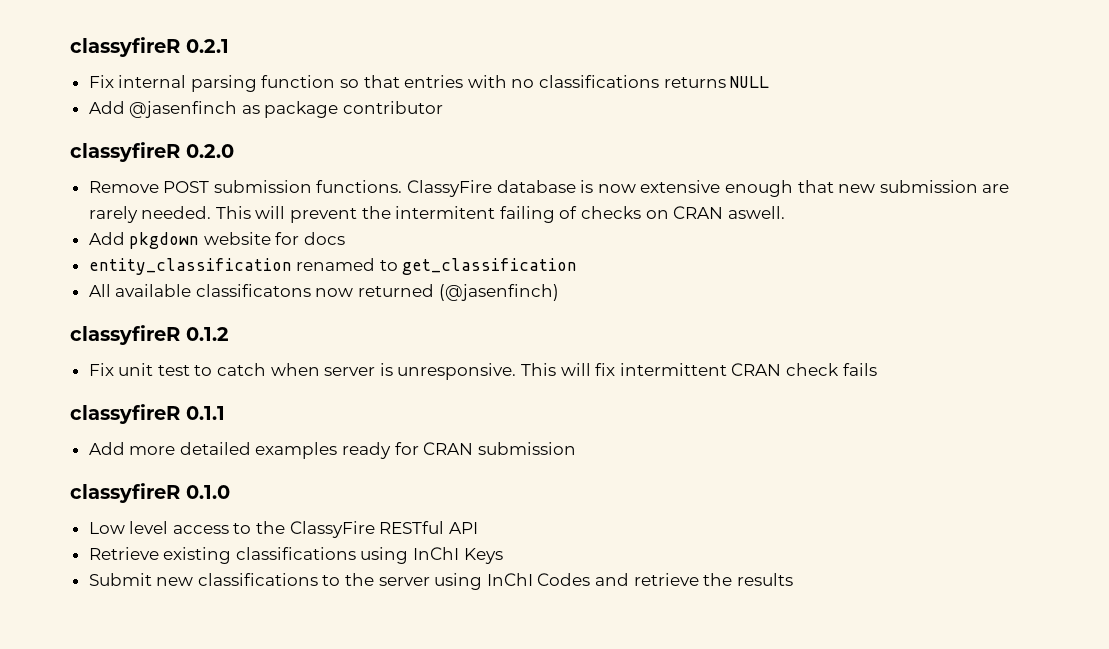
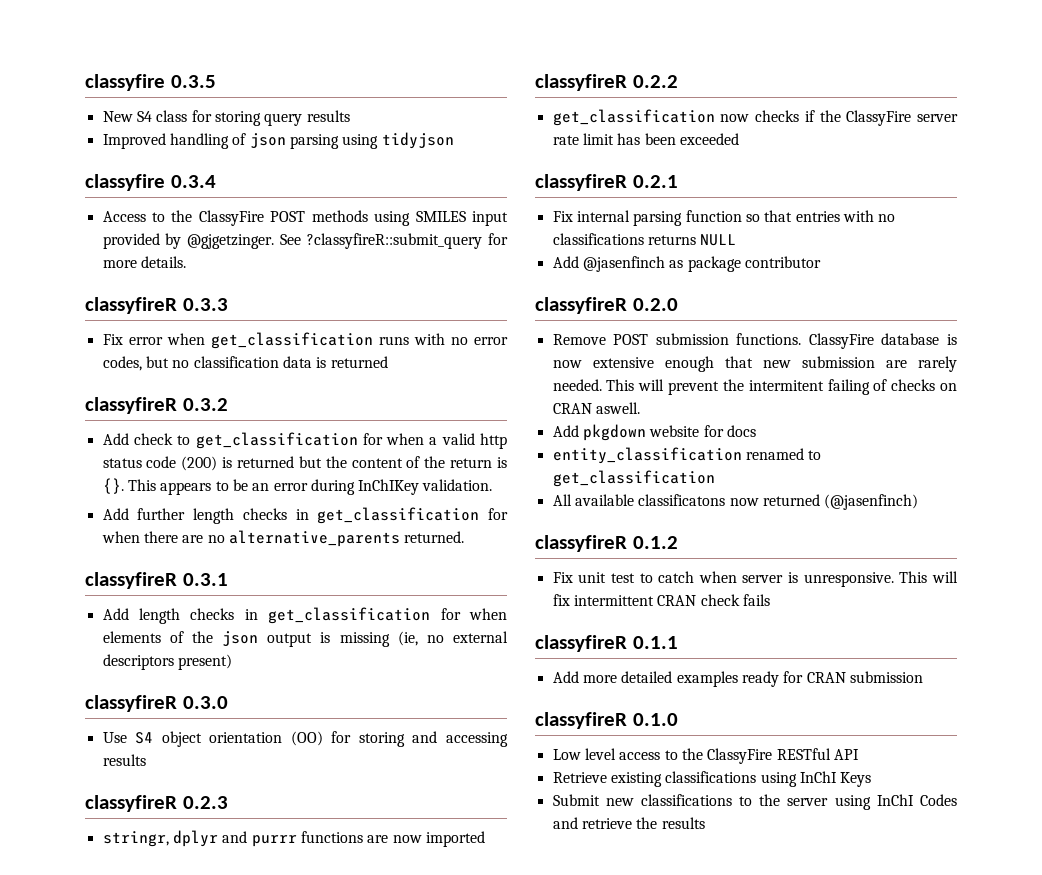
+ classyfire 0.3.5
+ New S4 class for storing query results
+ Improved handling of json parsing using tidyjson
+ classyfire 0.3.4
+ Access to the ClassyFire POST methods using SMILES input provided by @gjgetzinger. See ?classyfireR::submit_query for more details.
+ classyfireR 0.3.3
+ Fix error when get_classification runs with no error codes, but no classification data is returned
+ classyfireR 0.3.2
+ Add check to get_classification for when a valid http status code (200) is returned but the content of the return is {}. This appears to be an error during InChIKey validation.
+ Add further length checks in get_classification for when there are no alternative_parents returned.
+ classyfireR 0.3.1
+ Add length checks in get_classification for when elements of the json output is missing (ie, no external descriptors present)
+ classyfireR 0.3.0
+ Use S4 object orientation (OO) for storing and accessing results
+ classyfireR 0.2.3
+ stringr, dplyr and purrr functions are now imported
+ classyfireR 0.2.2
+ get_classification now checks if the ClassyFire server rate limit has been exceeded

